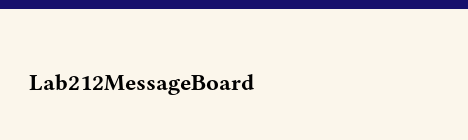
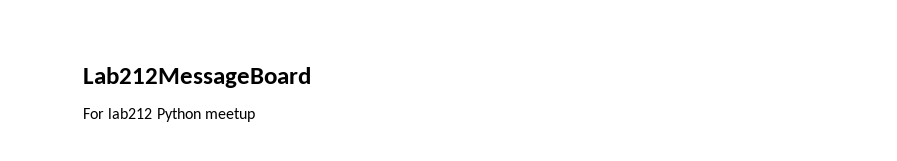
+ For lab212 Python meetup

